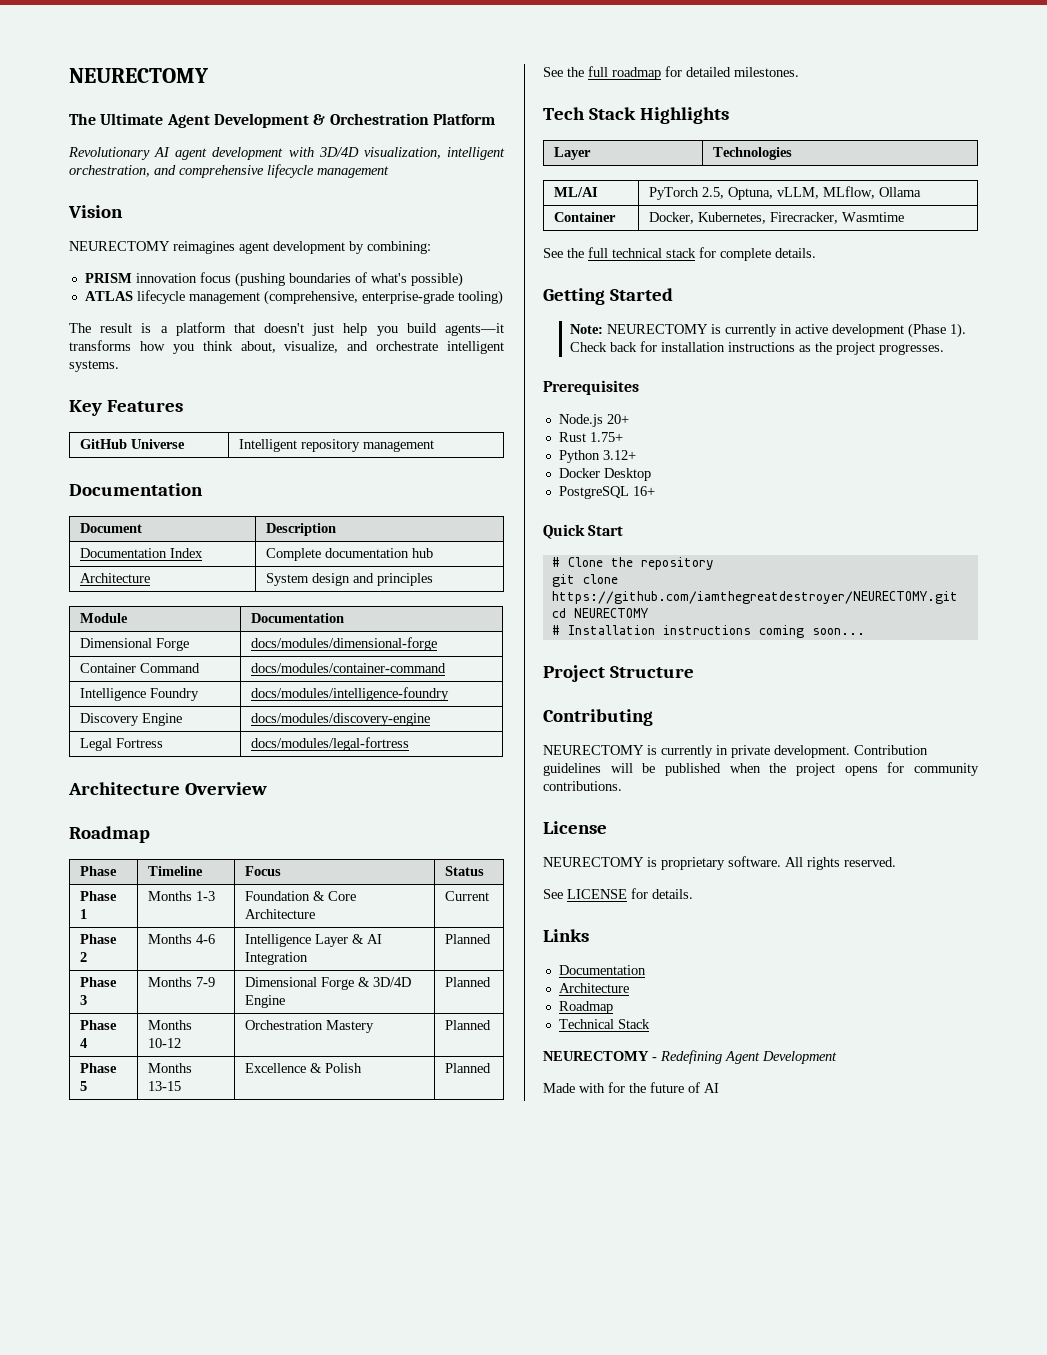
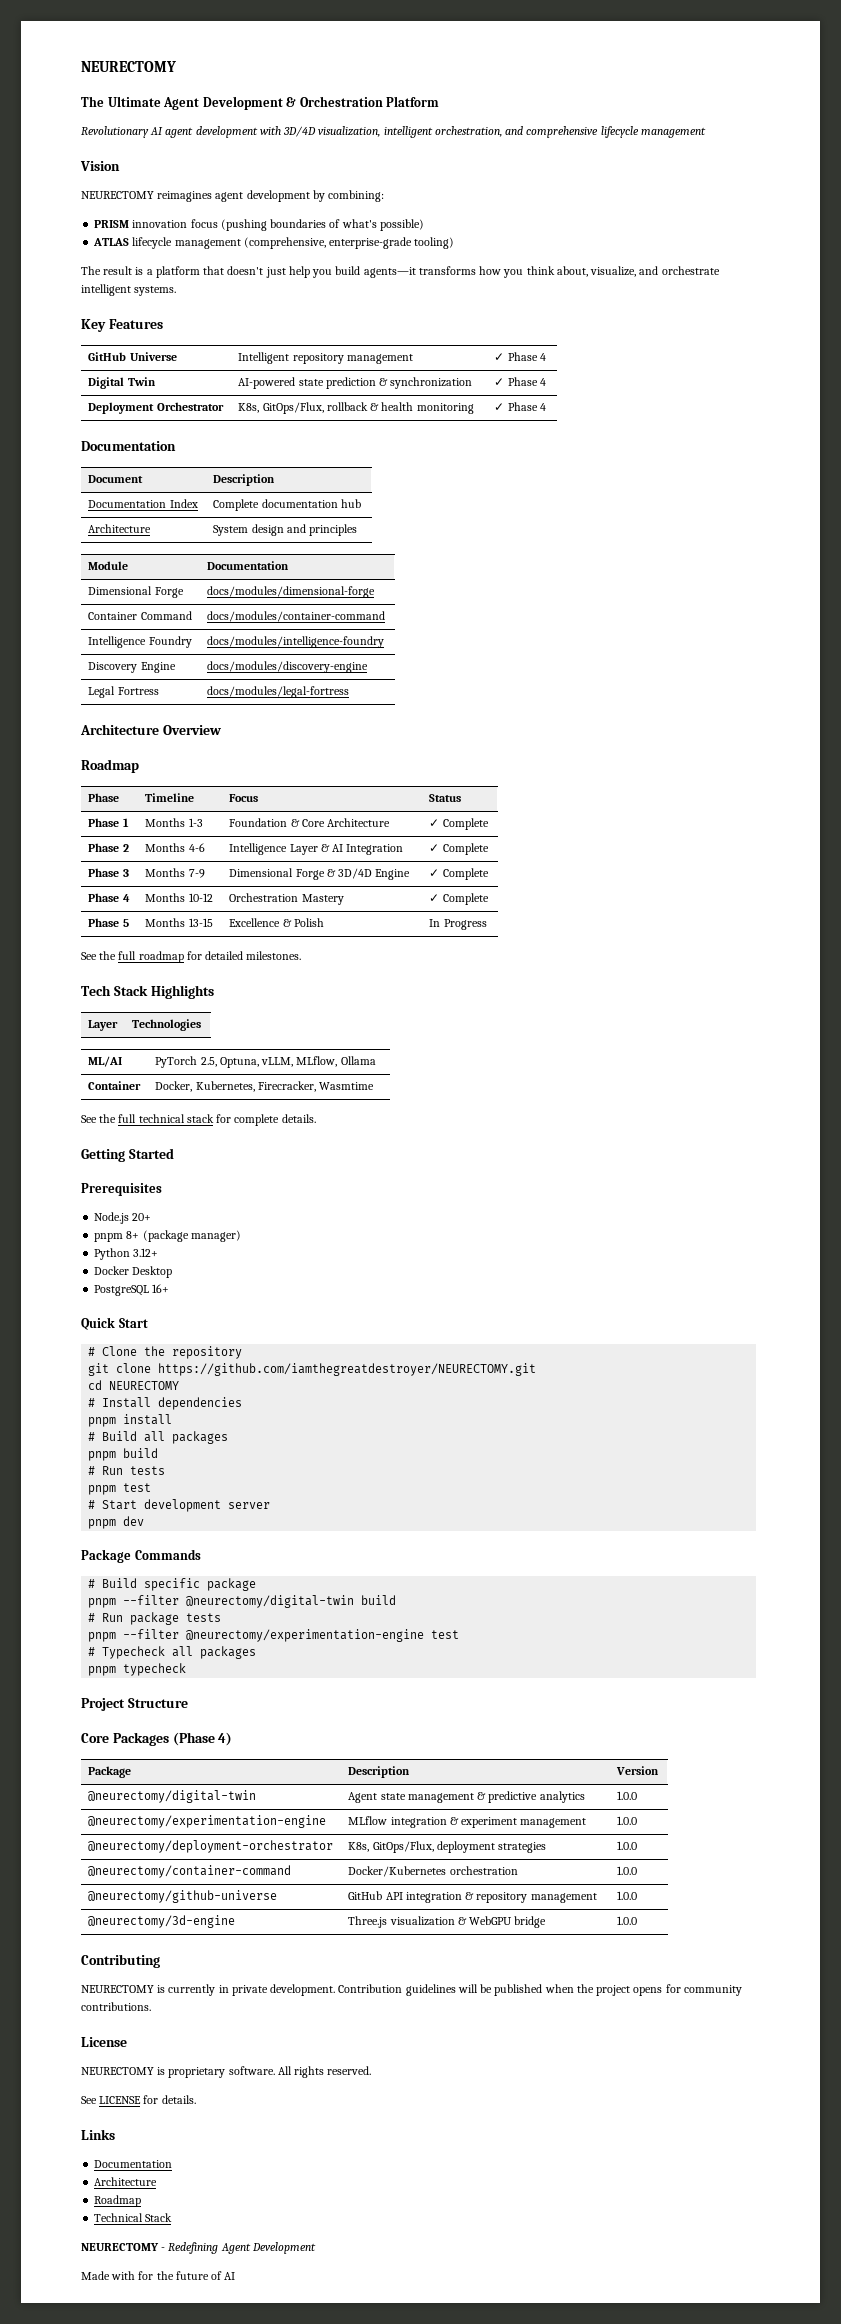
- GitHub Universe | Intelligent repository management
+ GitHub Universe | Intelligent repository management | ✓ Phase 4
+ Digital Twin | AI-powered state prediction & synchronization | ✓ Phase 4
+ Deployment Orchestrator | K8s, GitOps/Flux, rollback & health monitoring | ✓ Phase 4
- Phase 1 | Months 1-3 | Foundation & Core Architecture | Current
+ Phase 1 | Months 1-3 | Foundation & Core Architecture | ✓ Complete
- Phase 2 | Months 4-6 | Intelligence Layer & AI Integration | Planned
+ Phase 2 | Months 4-6 | Intelligence Layer & AI Integration | ✓ Complete
- Phase 3 | Months 7-9 | Dimensional Forge & 3D/4D Engine | Planned
+ Phase 3 | Months 7-9 | Dimensional Forge & 3D/4D Engine | ✓ Complete
- Phase 4 | Months 10-12 | Orchestration Mastery | Planned
+ Phase 4 | Months 10-12 | Orchestration Mastery | ✓ Complete
- Phase 5 | Months 13-15 | Excellence & Polish | Planned
+ Phase 5 | Months 13-15 | Excellence & Polish | In Progress
- Note: NEURECTOMY is currently in active development (Phase 1). Check back for installation instructions as the project progresses.
- Rust 1.75+
+ pnpm 8+ (package manager)
- # Installation instructions coming soon...
+ # Install dependencies
+ pnpm install
+ # Build all packages
+ pnpm build
+ # Run tests
+ pnpm test
+ # Start development server
+ pnpm dev
+ Package Commands
+ # Build specific package
+ pnpm --filter @neurectomy/digital-twin build
+ # Run package tests
+ pnpm --filter @neurectomy/experimentation-engine test
+ # Typecheck all packages
+ pnpm typecheck
  Project Structure
+ Core Packages (Phase 4)
+ Package | Description | Version
+ @neurectomy/digital-twin | Agent state management & predictive analytics | 1.0.0
+ @neurectomy/experimentation-engine | MLflow integration & experiment management | 1.0.0
+ @neurectomy/deployment-orchestrator | K8s, GitOps/Flux, deployment strategies | 1.0.0
+ @neurectomy/container-command | Docker/Kubernetes orchestration | 1.0.0
+ @neurectomy/github-universe | GitHub API integration & repository management | 1.0.0
+ @neurectomy/3d-engine | Three.js visualization & WebGPU bridge | 1.0.0

